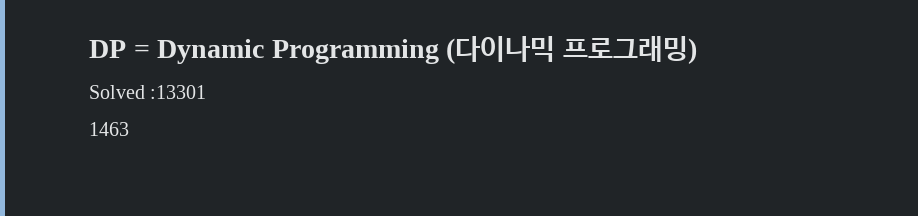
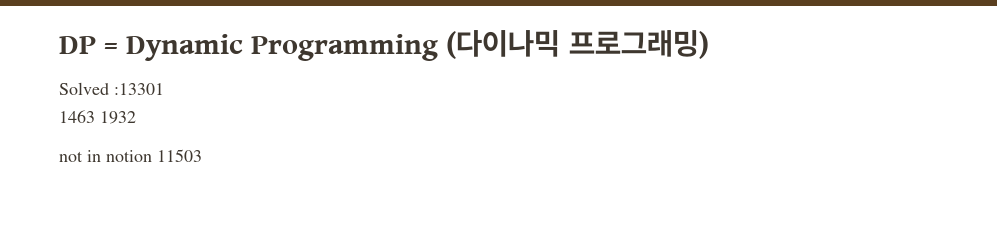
- 1463
+ 1463 1932
+ not in notion 11503

